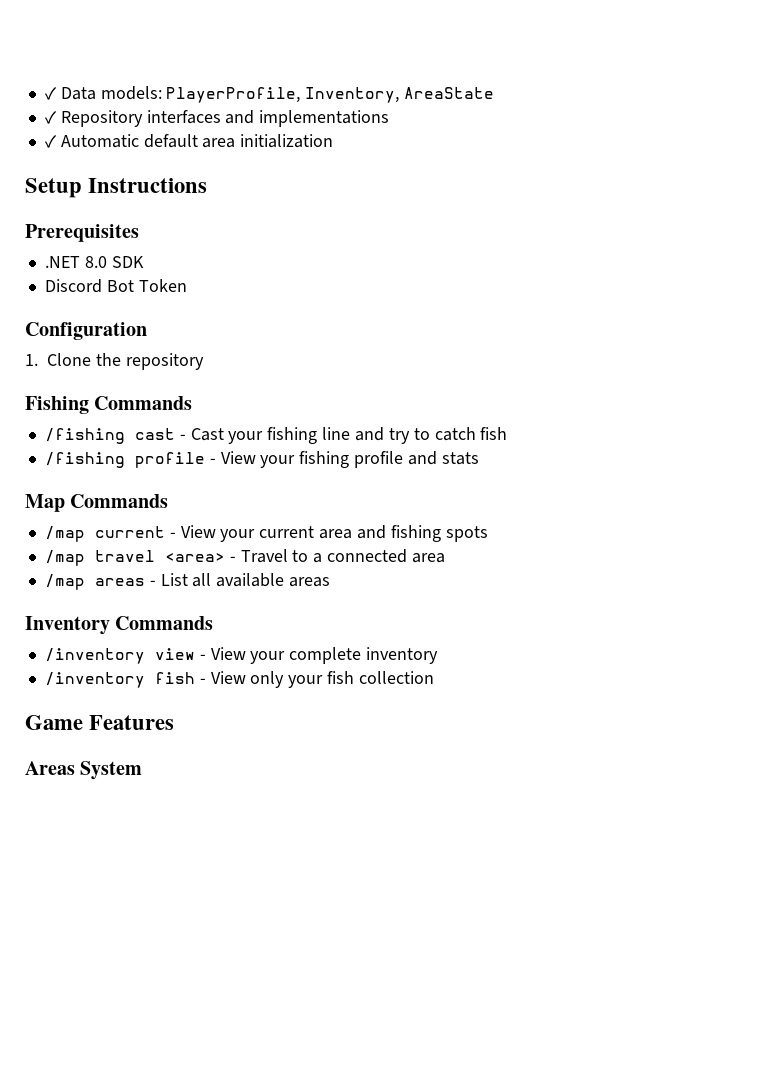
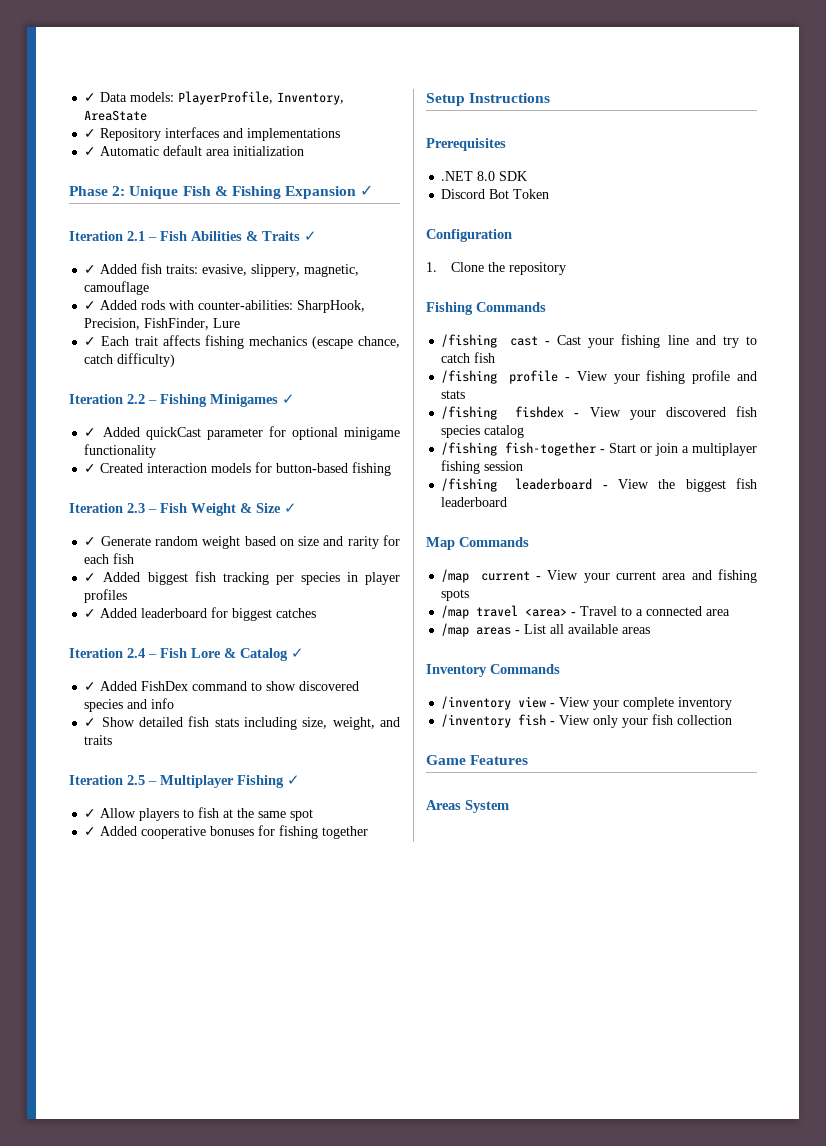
+ Phase 2: Unique Fish & Fishing Expansion ✓
+ Iteration 2.1 – Fish Abilities & Traits ✓
+ ✓ Added fish traits: evasive, slippery, magnetic, camouflage
+ ✓ Added rods with counter-abilities: SharpHook, Precision, FishFinder, Lure
+ ✓ Each trait affects fishing mechanics (escape chance, catch difficulty)
+ Iteration 2.2 – Fishing Minigames ✓
+ ✓ Added quickCast parameter for optional minigame functionality
+ ✓ Created interaction models for button-based fishing
+ Iteration 2.3 – Fish Weight & Size ✓
+ ✓ Generate random weight based on size and rarity for each fish
+ ✓ Added biggest fish tracking per species in player profiles
+ ✓ Added leaderboard for biggest catches
+ Iteration 2.4 – Fish Lore & Catalog ✓
+ ✓ Added FishDex command to show discovered species and info
+ ✓ Show detailed fish stats including size, weight, and traits
+ Iteration 2.5 – Multiplayer Fishing ✓
+ ✓ Allow players to fish at the same spot
+ ✓ Added cooperative bonuses for fishing together
+ /fishing fishdex - View your discovered fish species catalog
+ /fishing fish-together - Start or join a multiplayer fishing session
+ /fishing leaderboard - View the biggest fish leaderboard

